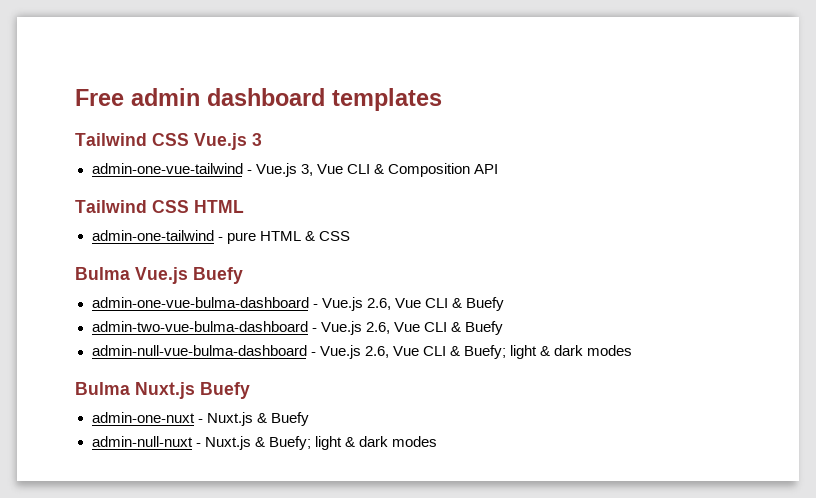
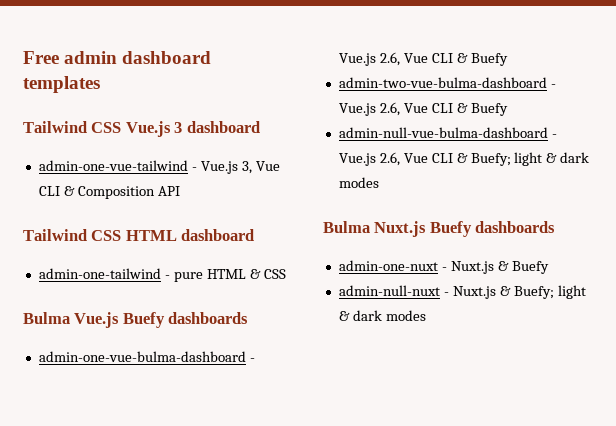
- Tailwind CSS Vue.js 3
+ Tailwind CSS Vue.js 3 dashboard
- Tailwind CSS HTML
+ Tailwind CSS HTML dashboard
- Bulma Vue.js Buefy
+ Bulma Vue.js Buefy dashboards
- Bulma Nuxt.js Buefy
+ Bulma Nuxt.js Buefy dashboards

